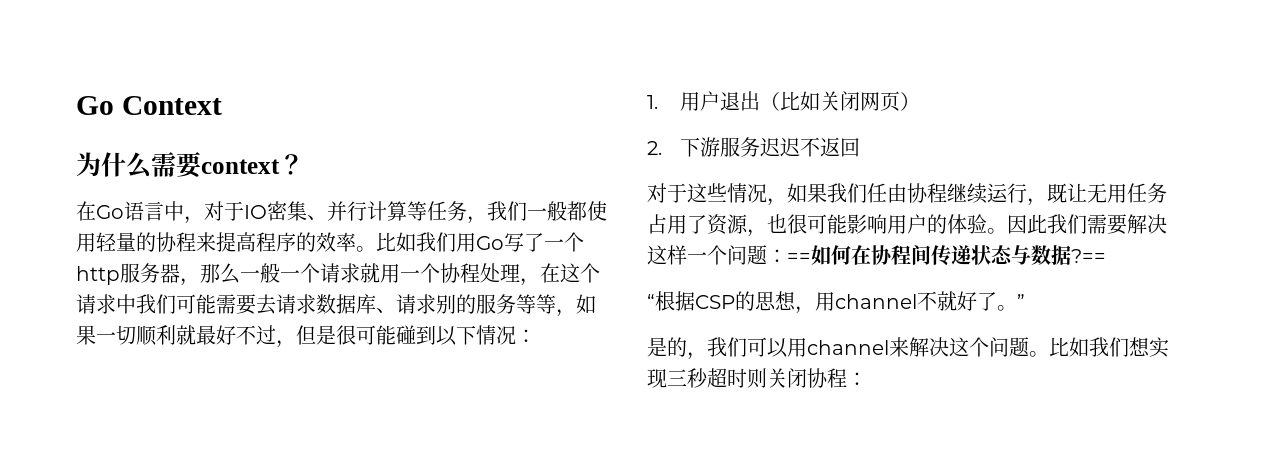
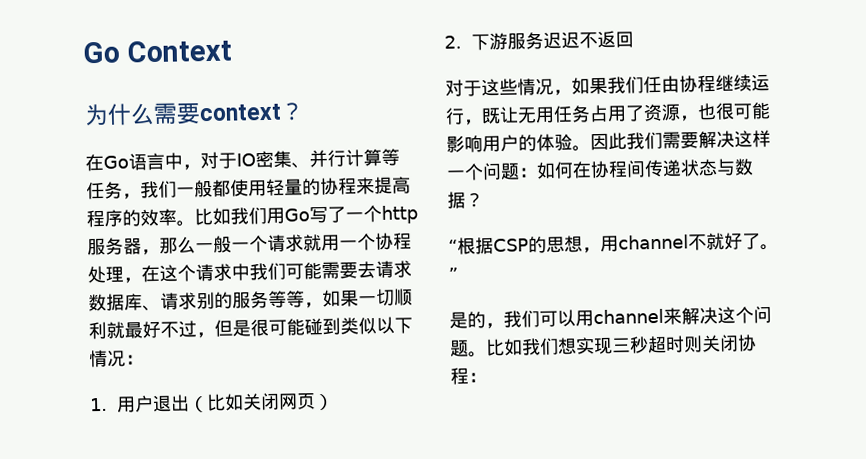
- 比如我们用Go写了一个http服务器，那么一般一个请求就用一个协程处理，在这个请求中我们可能需要去请求数据库、请求别的服务等等，如果一切顺利就最好不过，但是很可能碰到以下情况：
+ 比如我们用Go写了一个http服务器，那么一般一个请求就用一个协程处理，在这个请求中我们可能需要去请求数据库、请求别的服务等等，如果一切顺利就最好不过，但是很可能碰到类似以下情况：
- 因此我们需要解决这样一个问题：==如何在协程间传递状态与数据?==
+ 因此我们需要解决这样一个问题：如何在协程间传递状态与数据？

